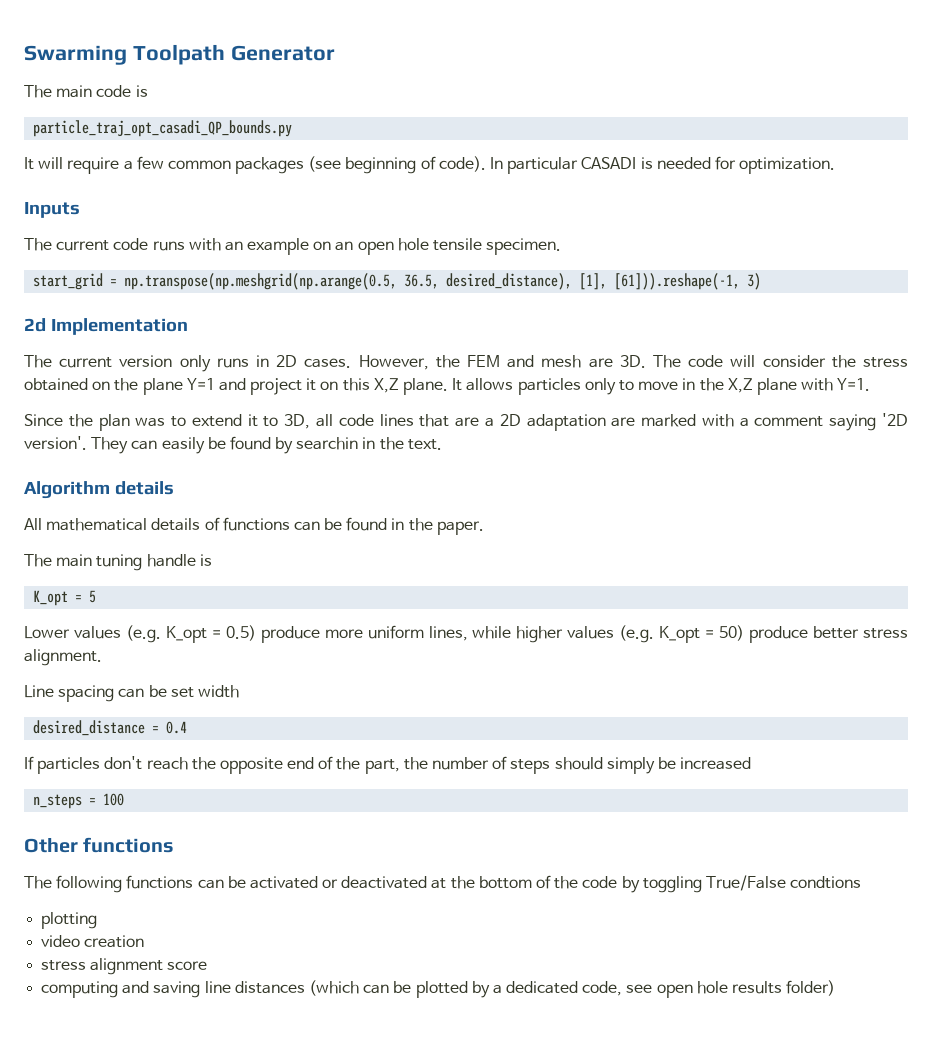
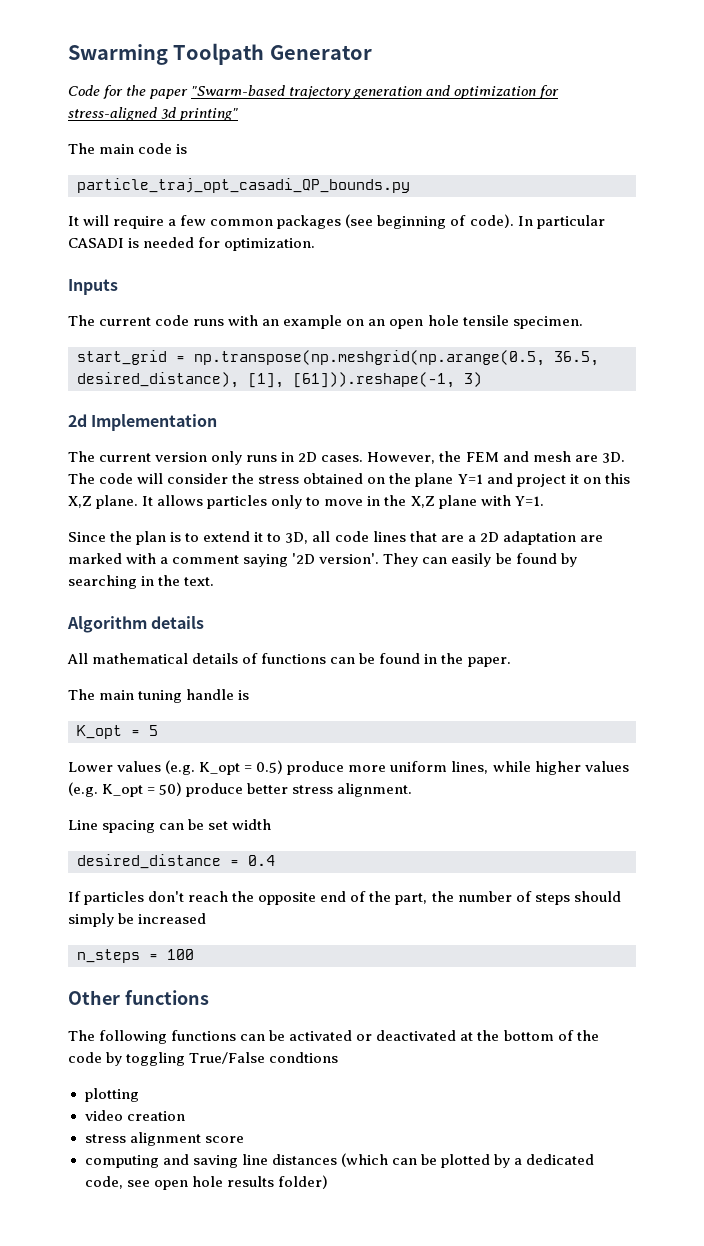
+ Code for the paper "Swarm-based trajectory generation and optimization for stress-aligned 3d printing"
- Since the plan was to extend it to 3D, all code lines that are a 2D adaptation are marked with a comment saying '2D version'.
+ Since the plan is to extend it to 3D, all code lines that are a 2D adaptation are marked with a comment saying '2D version'.
- They can easily be found by searchin in the text.
+ They can easily be found by searching in the text.

